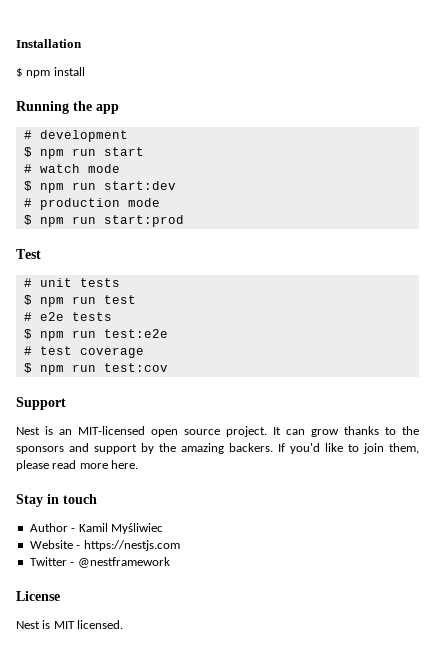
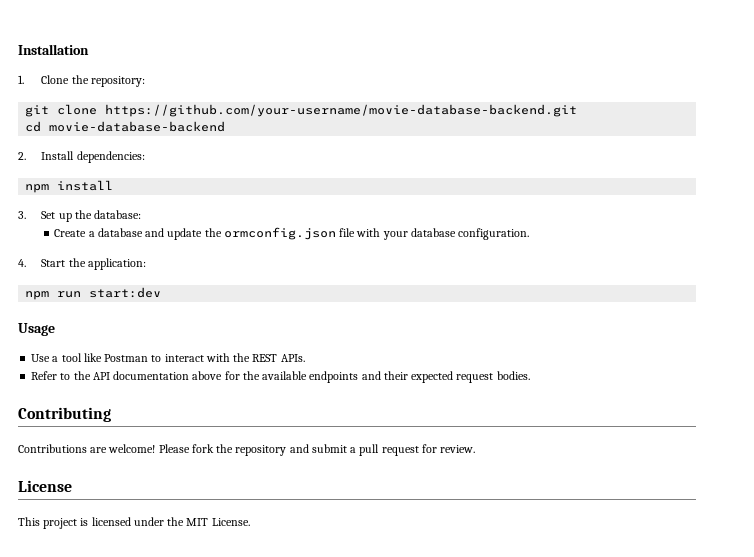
- $ npm install
- Running the app
- # development
- $ npm run start
- # watch mode
- $ npm run start:dev
- # production mode
- $ npm run start:prod
- Test
- # unit tests
- $ npm run test
- # e2e tests
- $ npm run test:e2e
- # test coverage
- $ npm run test:cov
- Support
- Nest is an MIT-licensed open source project. It can grow thanks to the sponsors and support by the amazing backers. If you'd like to join them, please read more here.
- Stay in touch
- Author - Kamil Myśliwiec
- Website - https://nestjs.com
- Twitter - @nestframework
+ 1. Clone the repository:
+ git clone https://github.com/your-username/movie-database-backend.git
+ cd movie-database-backend
+ 2. Install dependencies:
+ npm install
+ 3. Set up the database:
+ Create a database and update the ormconfig.json file with your database configuration.
+ 4. Start the application:
+ npm run start:dev
+ Usage
+ Use a tool like Postman to interact with the REST APIs.
+ Refer to the API documentation above for the available endpoints and their expected request bodies.
+ Contributing
+ Contributions are welcome! Please fork the repository and submit a pull request for review.
  License
- Nest is MIT licensed.
+ This project is licensed under the MIT License.

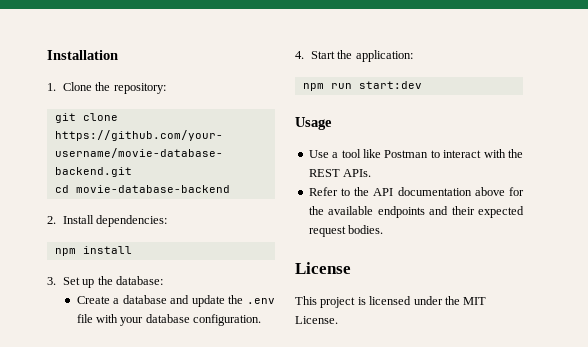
- Create a database and update the ormconfig.json file with your database configuration.
+ Create a database and update the .env file with your database configuration.
- Contributing
- Contributions are welcome! Please fork the repository and submit a pull request for review.

